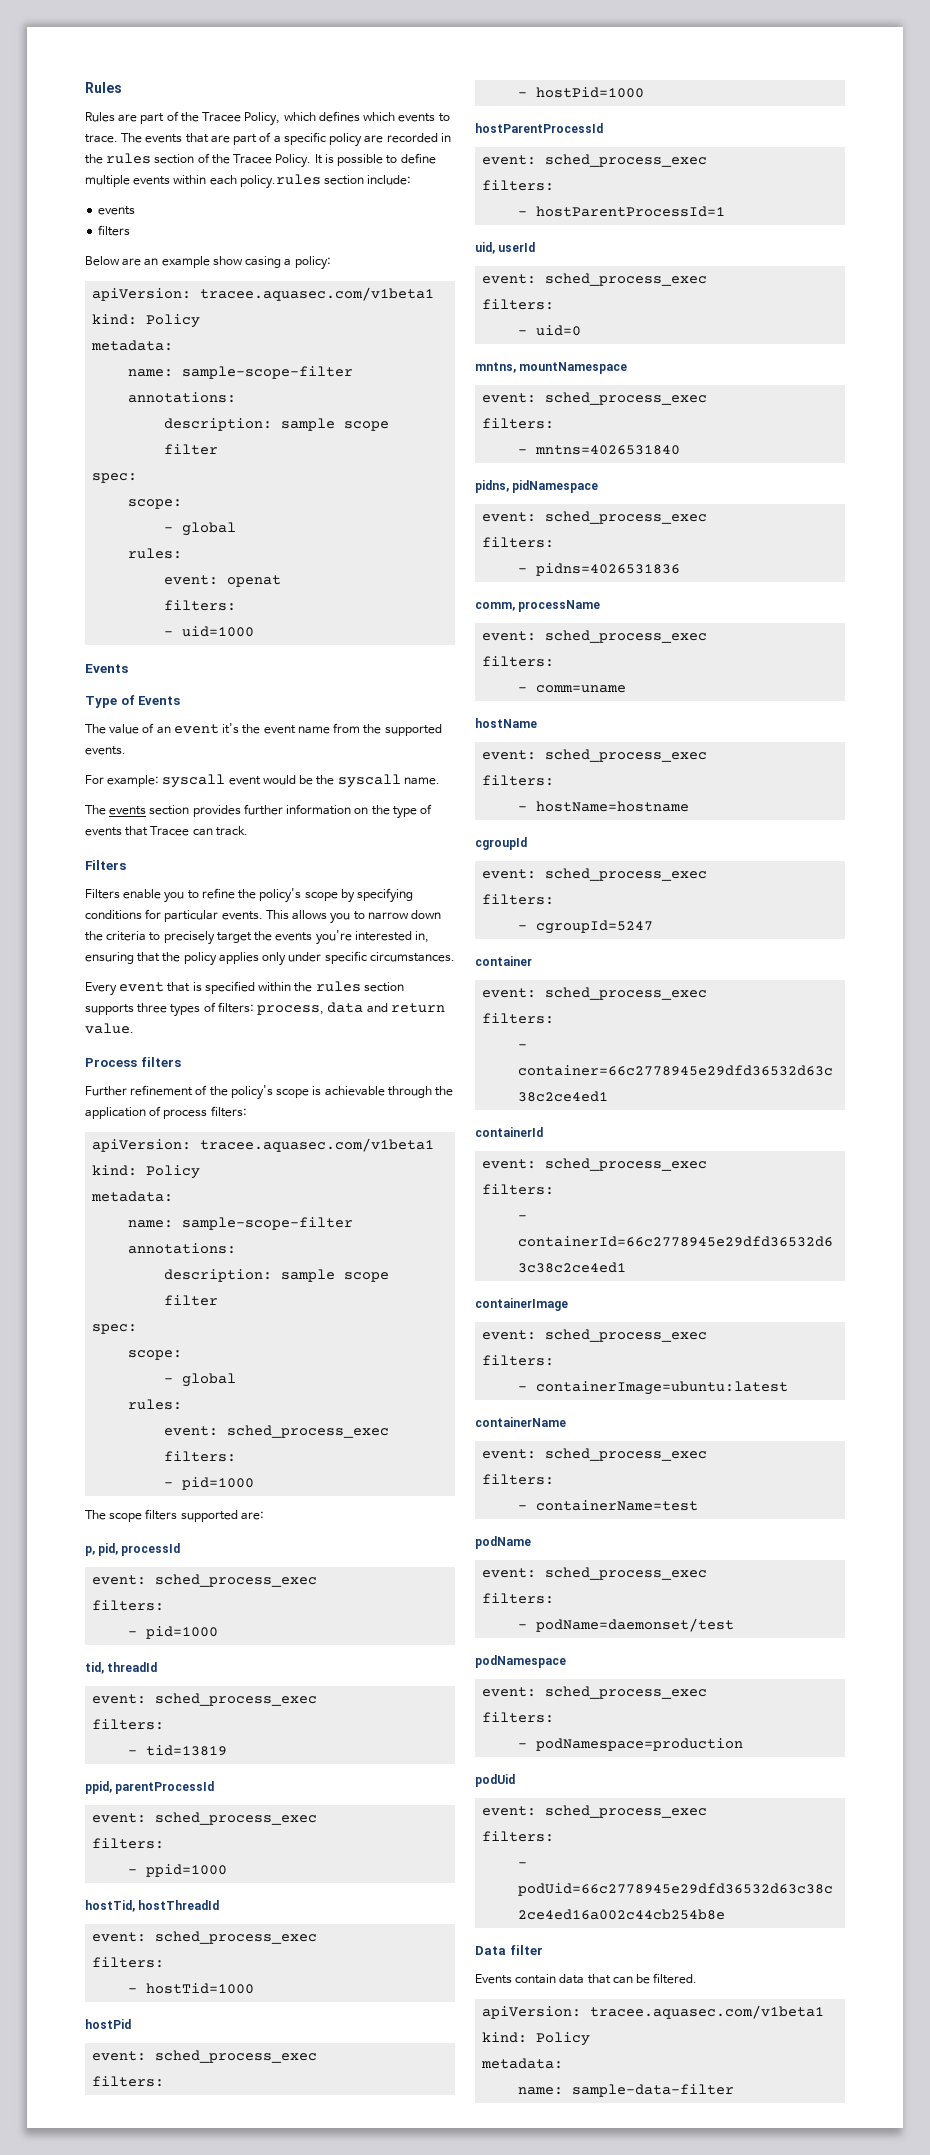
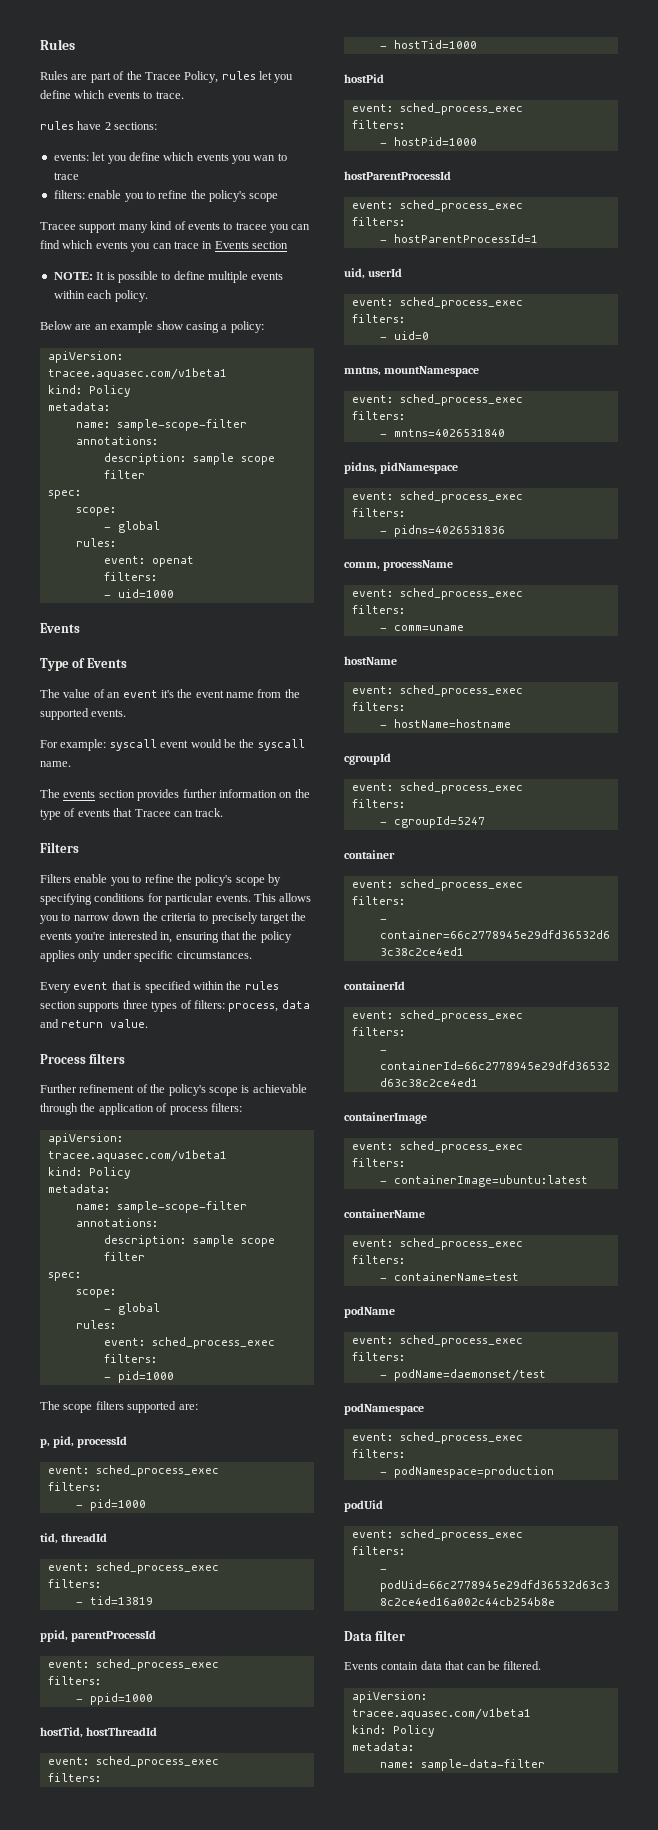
- Rules are part of the Tracee Policy, which defines which events to trace. The events that are part of a specific policy are recorded in the rules section of the Tracee Policy. It is possible to define multiple events within each policy.rules section include:
- events
- filters
+ Rules are part of the Tracee Policy, rules let you define which events to trace.
+ rules have 2 sections:
+ events: let you define which events you wan to trace
+ filters: enable you to refine the policy's scope
+ Tracee support many kind of events to tracee you can find which events you can trace in Events section
+ NOTE: It is possible to define multiple events within each policy.

